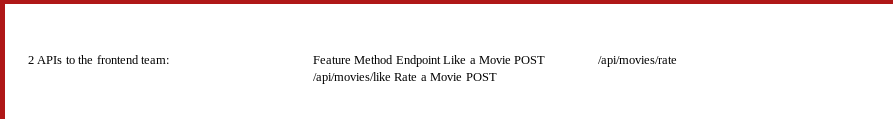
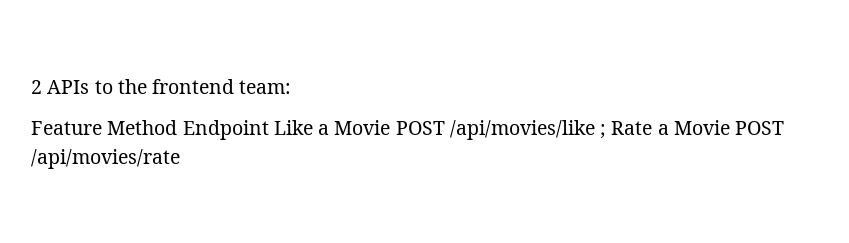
- Feature Method Endpoint Like a Movie POST /api/movies/like Rate a Movie POST /api/movies/rate
+ Feature Method Endpoint Like a Movie POST /api/movies/like ; Rate a Movie POST /api/movies/rate

